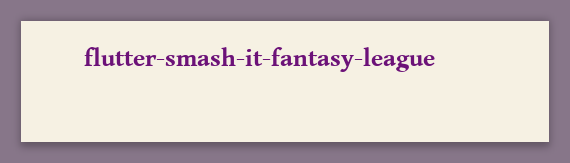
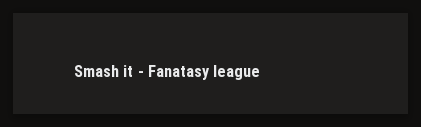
- flutter-smash-it-fantasy-league
+ Smash it - Fanatasy league

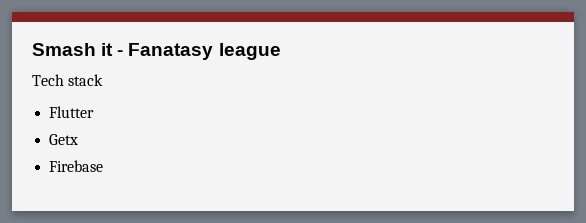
+ Tech stack
+ Flutter
+ Getx
+ Firebase

